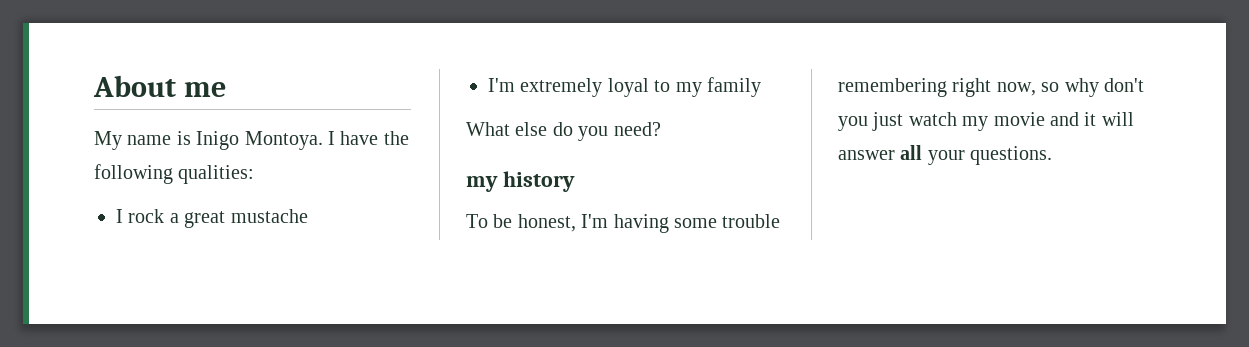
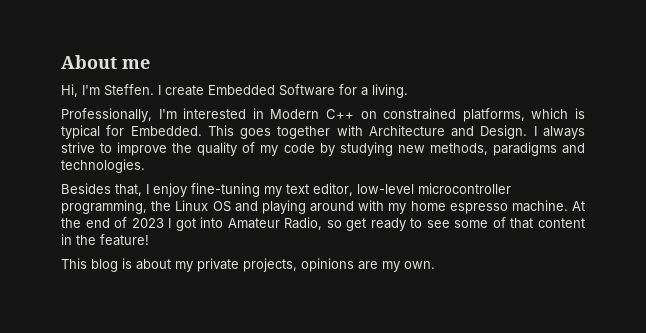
- My name is Inigo Montoya. I have the following qualities:
- I rock a great mustache
- I'm extremely loyal to my family
- What else do you need?
- my history
- To be honest, I'm having some trouble remembering right now, so why don't you just watch my movie and it will answer all your questions.
+ Hi, I'm Steffen. I create Embedded Software for a living.
+ Professionally, I'm interested in Modern C++ on constrained platforms, which is typical for Embedded. This goes together with Architecture and Design. I always strive to improve the quality of my code by studying new methods, paradigms and technologies.
+ Besides that, I enjoy fine-tuning my text editor, low-level microcontroller programming, the Linux OS and playing around with my home espresso machine. At the end of 2023 I got into Amateur Radio, so get ready to see some of that content in the feature!
+ This blog is about my private projects, opinions are my own.

